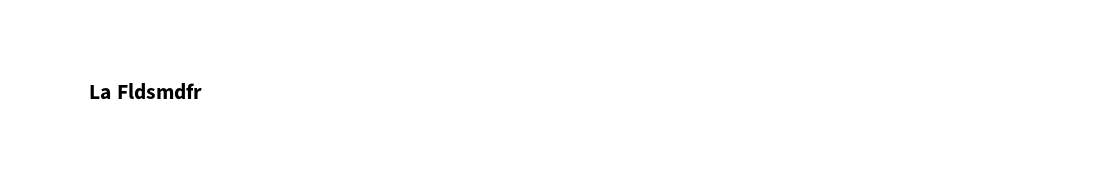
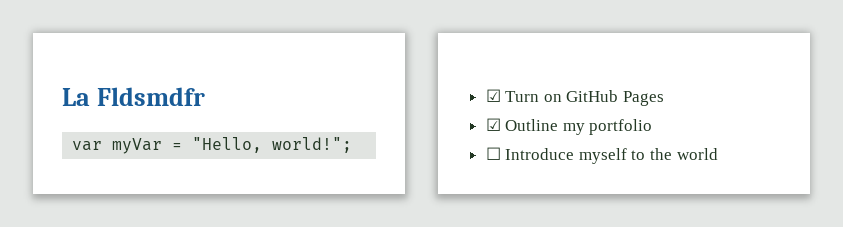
+ var myVar = "Hello, world!";
+ ☑ Turn on GitHub Pages
+ ☑ Outline my portfolio
+ ☐ Introduce myself to the world

